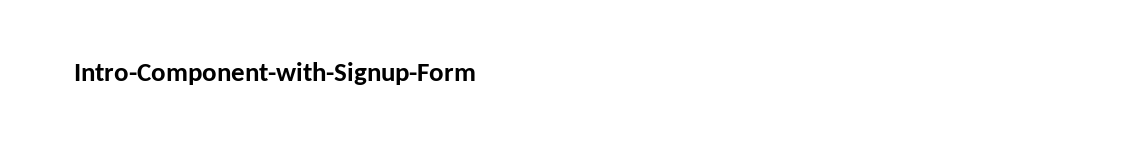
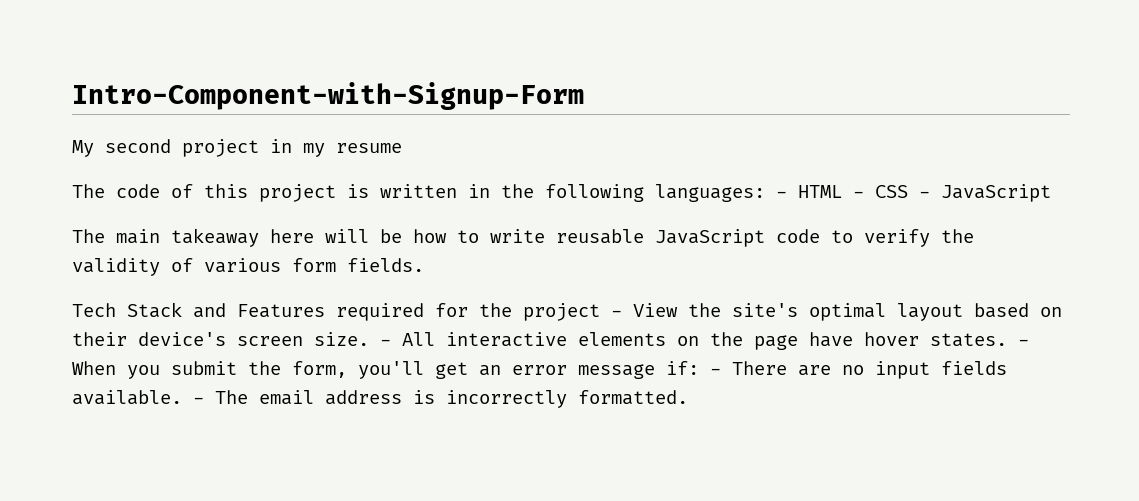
+ My second project in my resume
+ The code of this project is written in the following languages: - HTML - CSS - JavaScript
+ The main takeaway here will be how to write reusable JavaScript code to verify the validity of various form fields.
+ Tech Stack and Features required for the project - View the site's optimal layout based on their device's screen size. - All interactive elements on the page have hover states. - When you submit the form, you'll get an error message if: - There are no input fields available. - The email address is incorrectly formatted.

